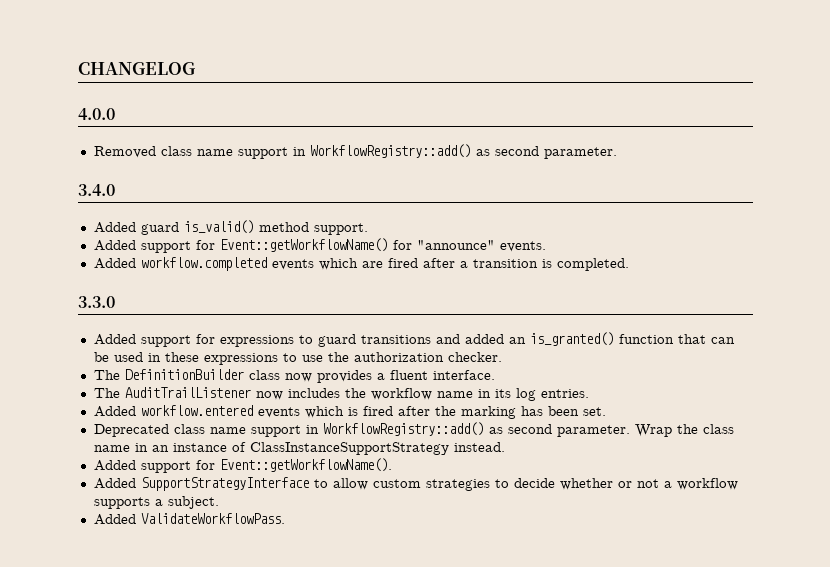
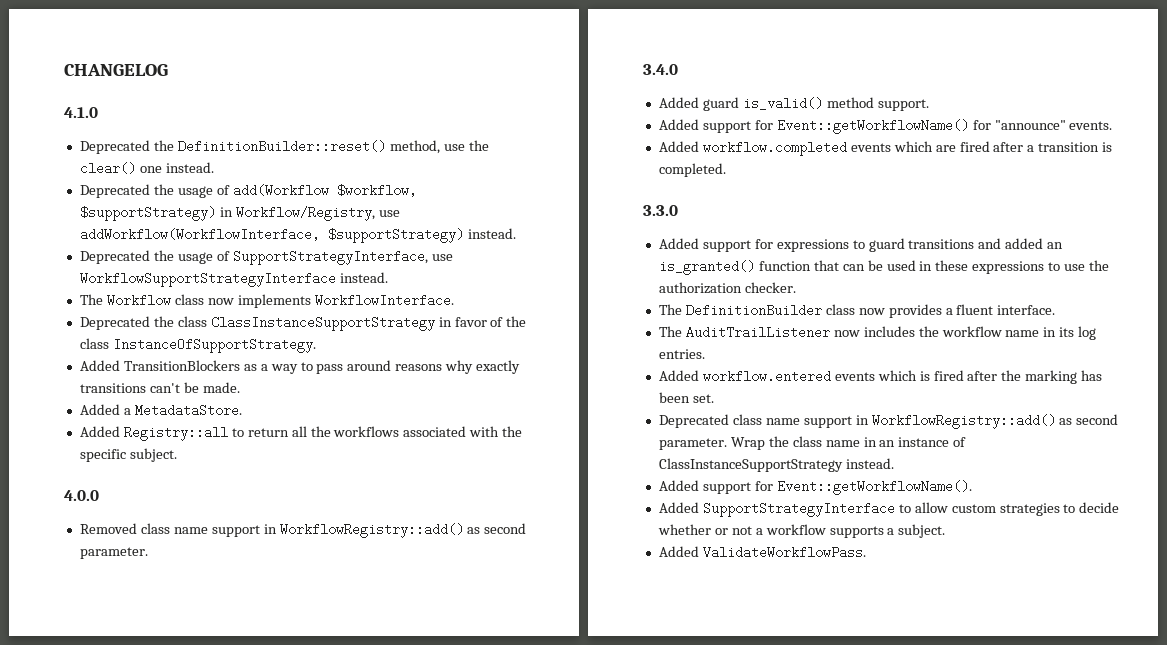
+ 4.1.0
+ Deprecated the DefinitionBuilder::reset() method, use the clear() one instead.
+ Deprecated the usage of add(Workflow $workflow, $supportStrategy) in Workflow/Registry, use addWorkflow(WorkflowInterface, $supportStrategy) instead.
+ Deprecated the usage of SupportStrategyInterface, use WorkflowSupportStrategyInterface instead.
+ The Workflow class now implements WorkflowInterface.
+ Deprecated the class ClassInstanceSupportStrategy in favor of the class InstanceOfSupportStrategy.
+ Added TransitionBlockers as a way to pass around reasons why exactly transitions can't be made.
+ Added a MetadataStore.
+ Added Registry::all to return all the workflows associated with the specific subject.

